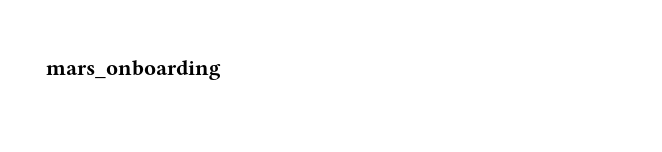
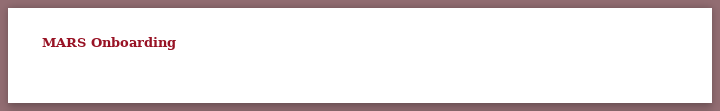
- mars_onboarding
+ MARS Onboarding

